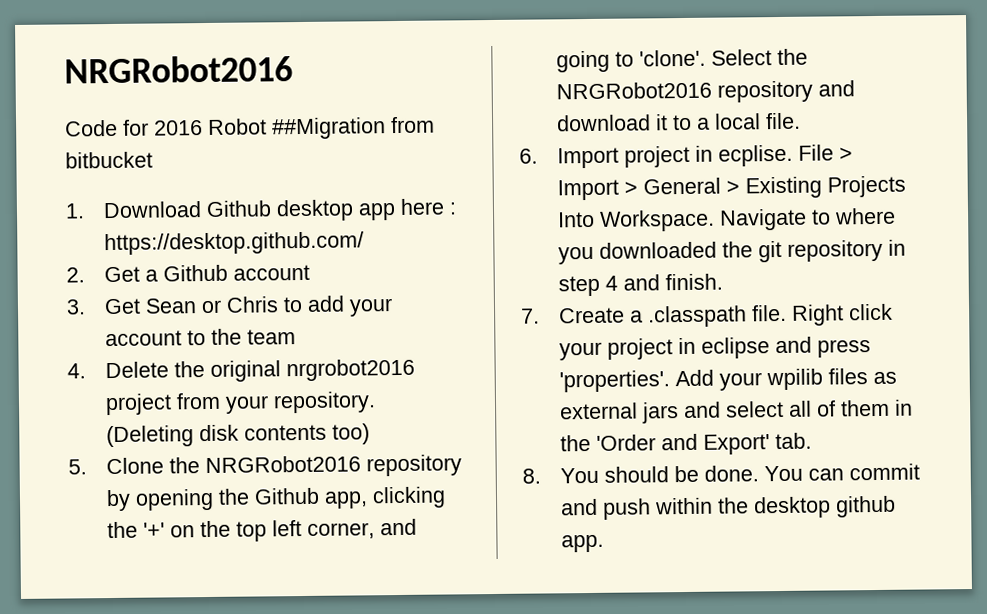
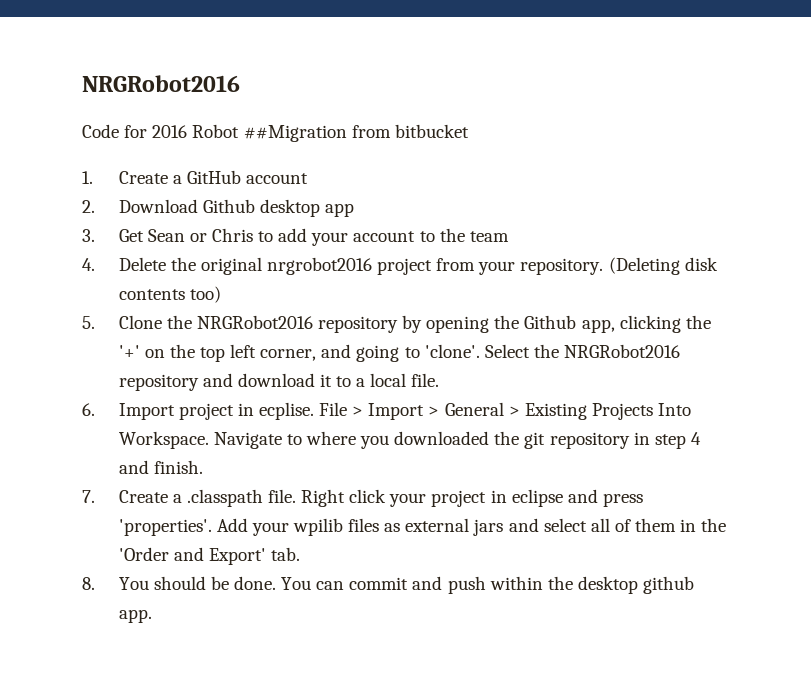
- 1. Download Github desktop app here : https://desktop.github.com/
- 2. Get a Github account
+ 1. Create a GitHub account
+ 2. Download Github desktop app

